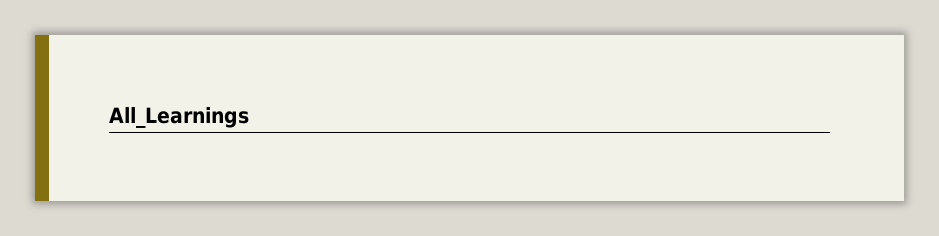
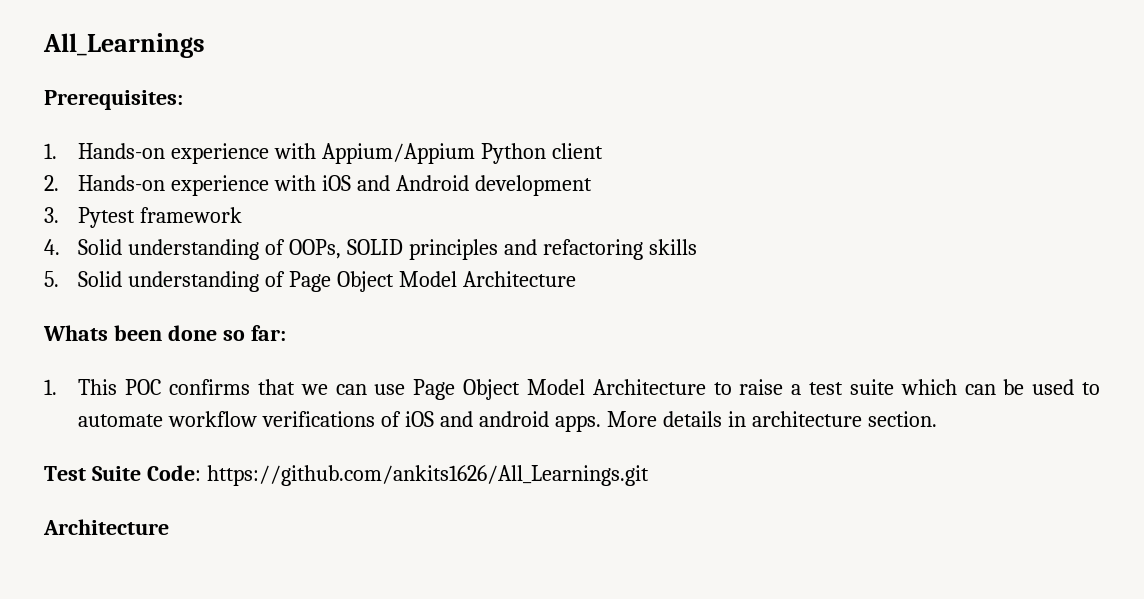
+ Prerequisites:
+ 1. Hands-on experience with Appium/Appium Python client
+ 2. Hands-on experience with iOS and Android development
+ 3. Pytest framework
+ 4. Solid understanding of OOPs, SOLID principles and refactoring skills
+ 5. Solid understanding of Page Object Model Architecture
+ Whats been done so far:
+ 1. This POC confirms that we can use Page Object Model Architecture to raise a test suite which can be used to automate workflow verifications of iOS and android apps. More details in architecture section.
+ Test Suite Code: https://github.com/ankits1626/All_Learnings.git
+ Architecture

